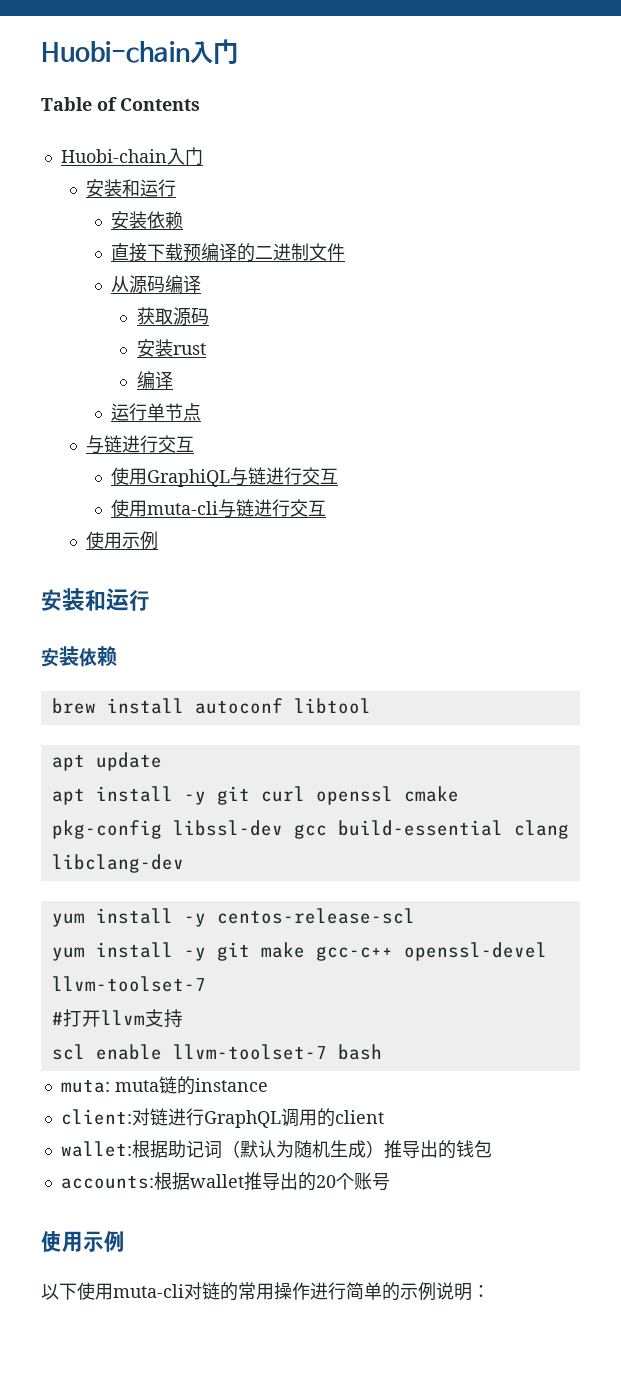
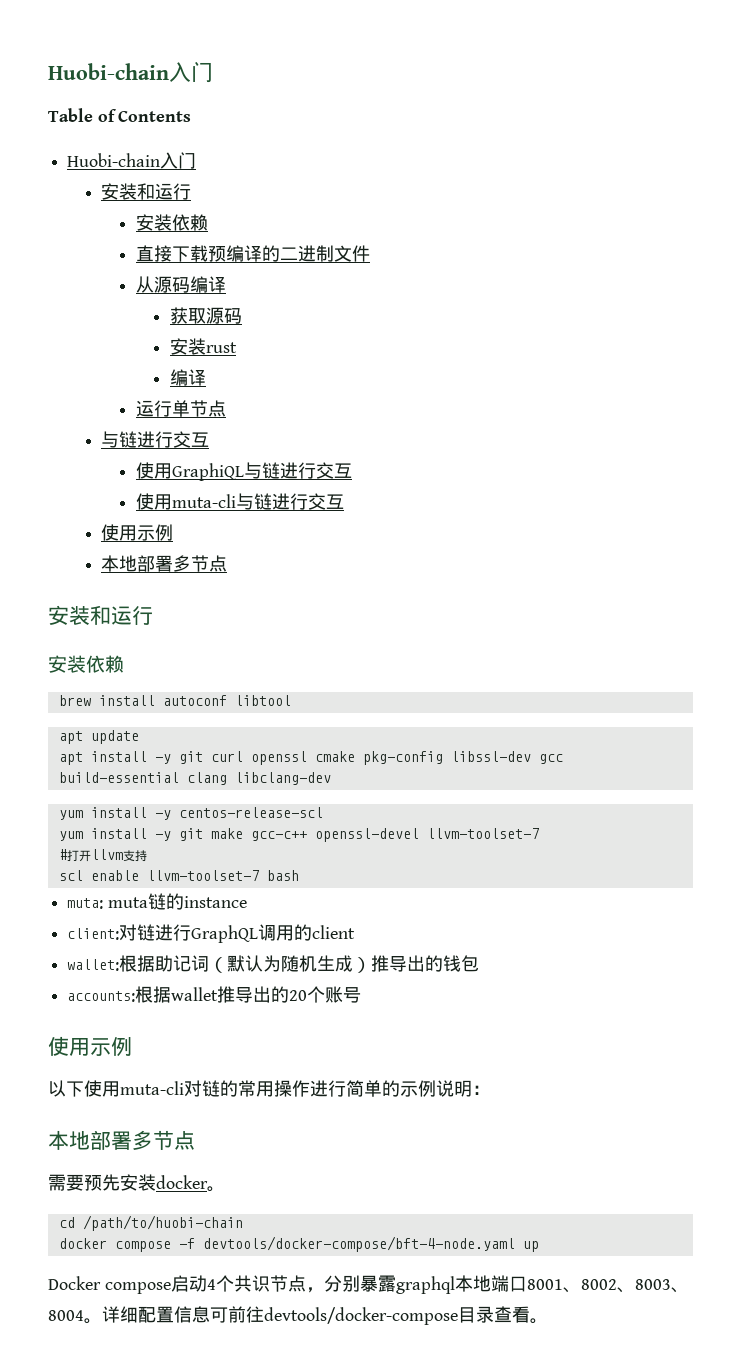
  使用muta-cli与链进行交互
  使用示例
+ 本地部署多节点
  以下使用muta-cli对链的常用操作进行简单的示例说明：
+ 本地部署多节点
+ 需要预先安装docker。
+ cd /path/to/huobi-chain
+ docker compose -f devtools/docker-compose/bft-4-node.yaml up
+ Docker compose启动4个共识节点，分别暴露graphql本地端口8001、8002、8003、8004。详细配置信息可前往devtools/docker-compose目录查看。

